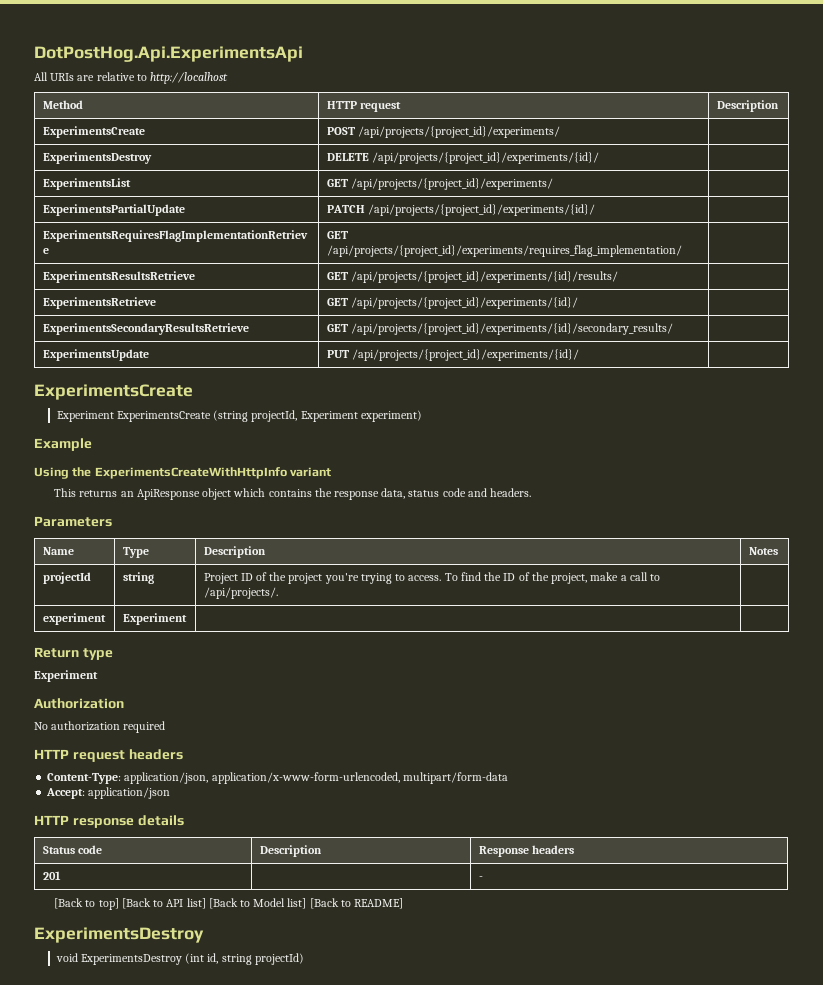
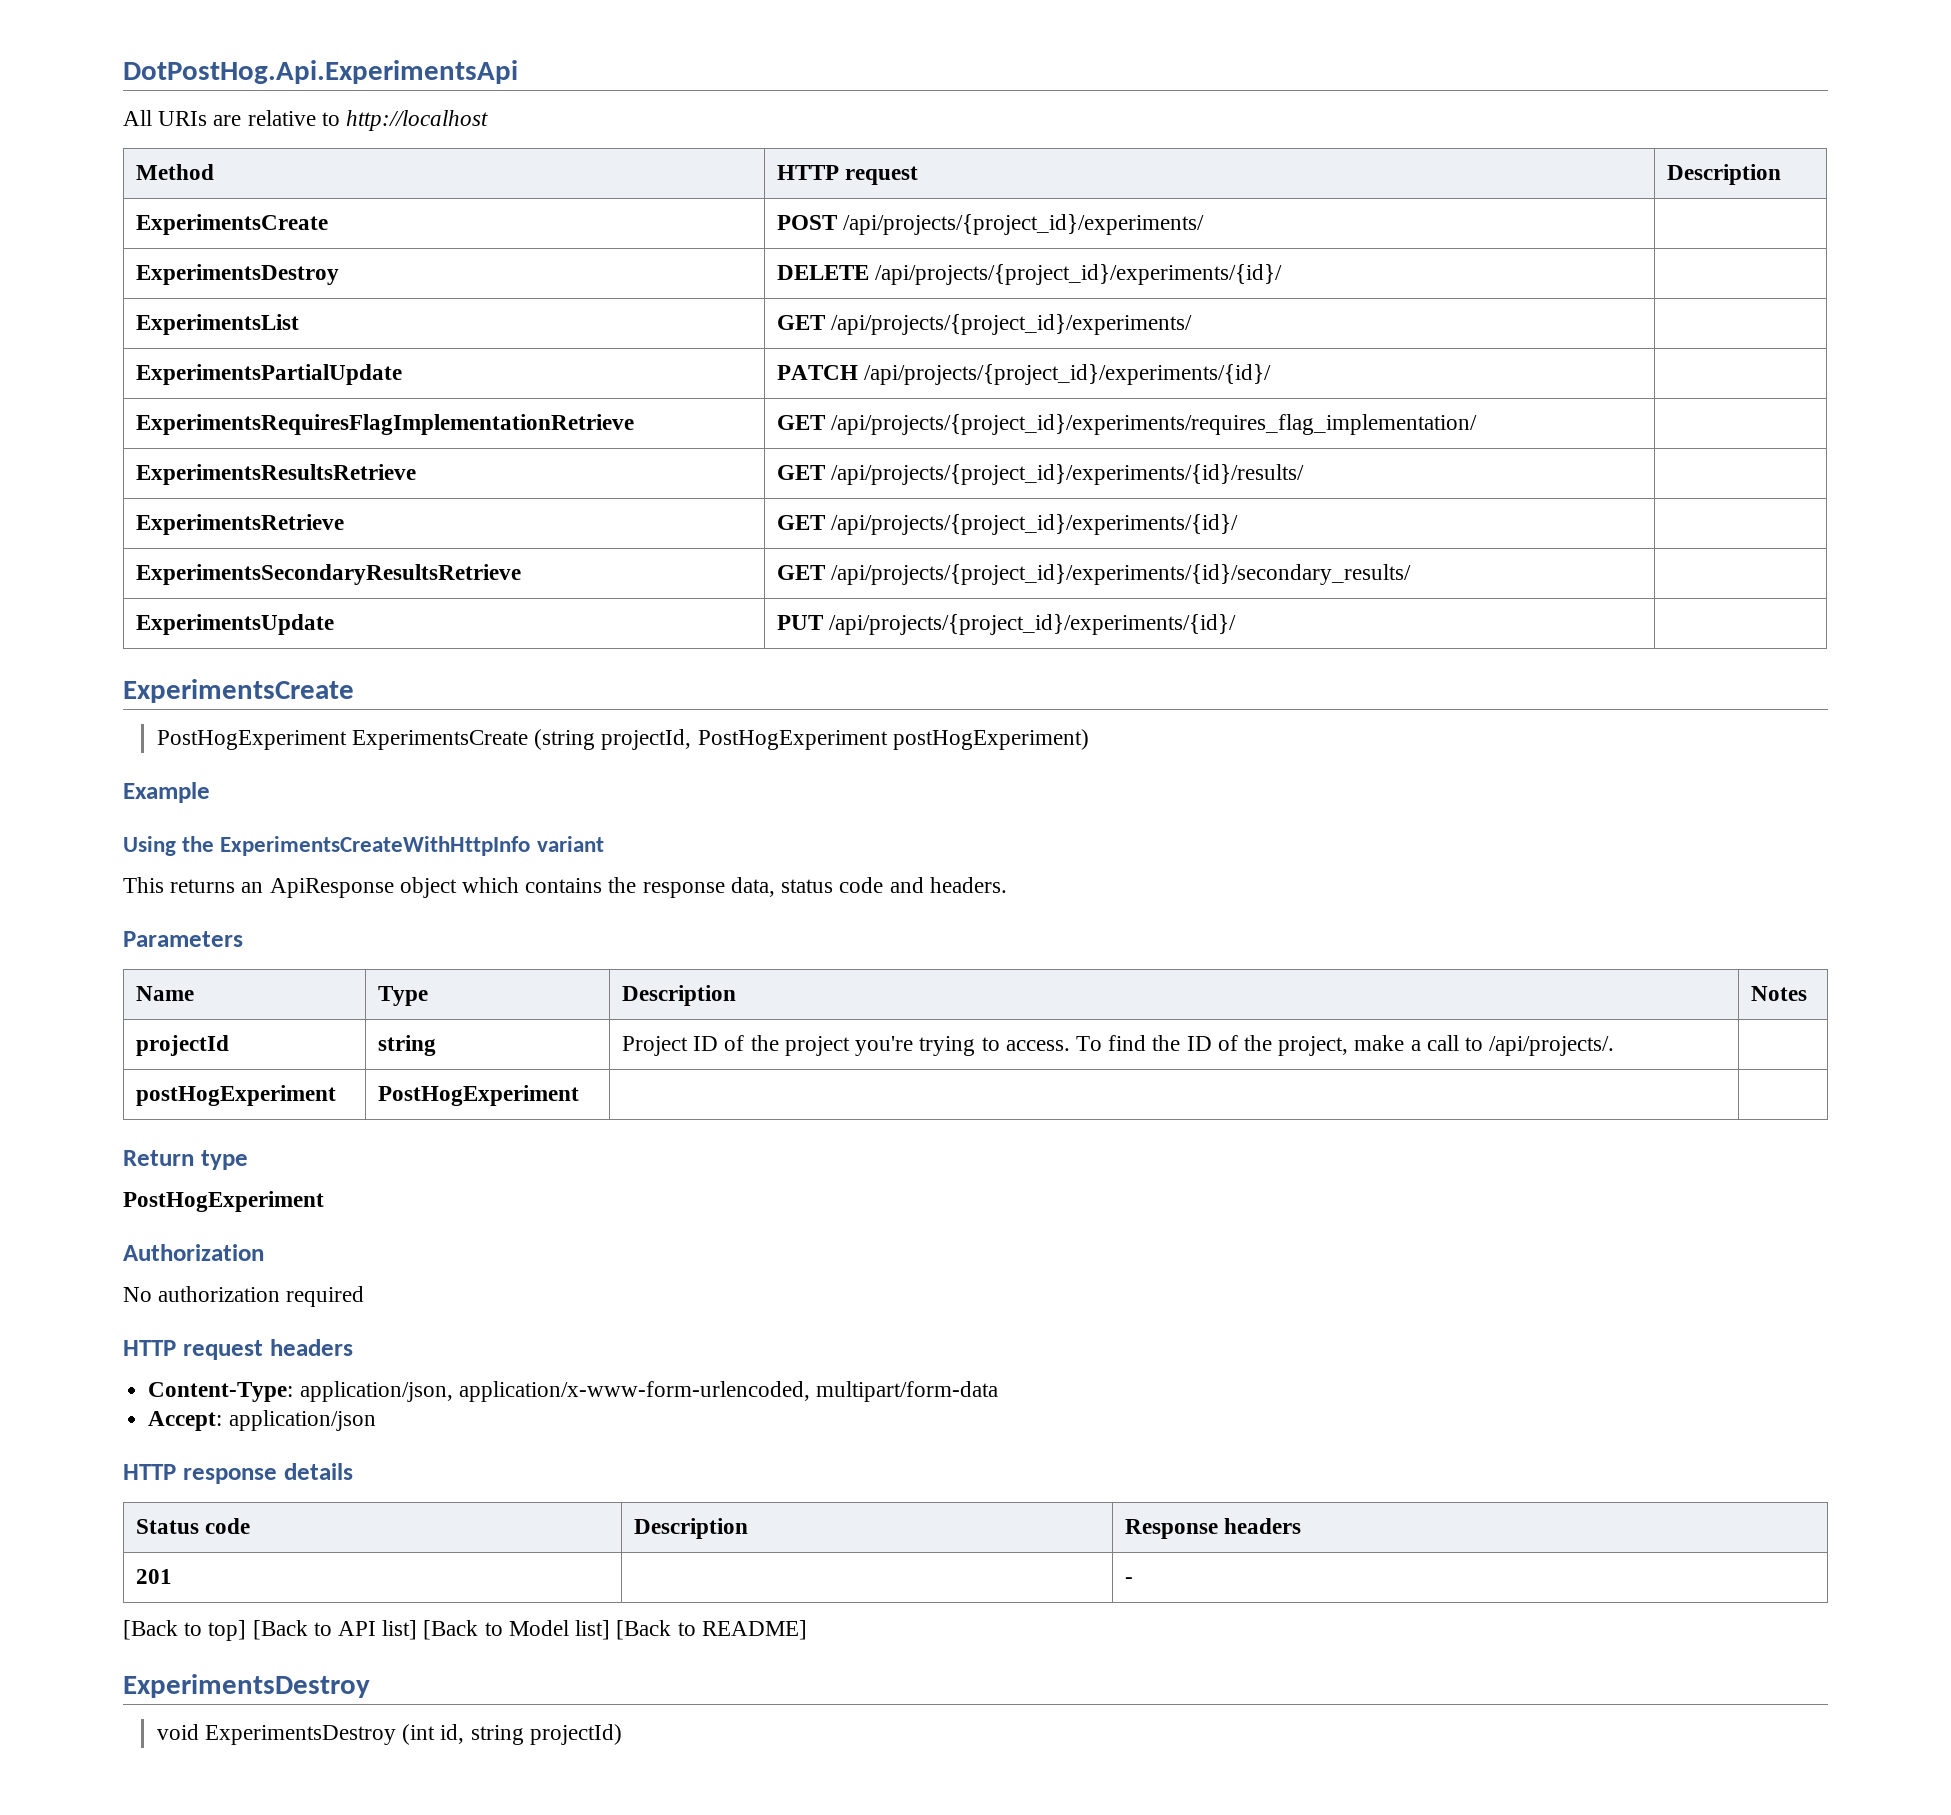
- Experiment ExperimentsCreate (string projectId, Experiment experiment)
+ PostHogExperiment ExperimentsCreate (string projectId, PostHogExperiment postHogExperiment)
- experiment | Experiment | |
+ postHogExperiment | PostHogExperiment | |
  Return type
- Experiment
+ PostHogExperiment

